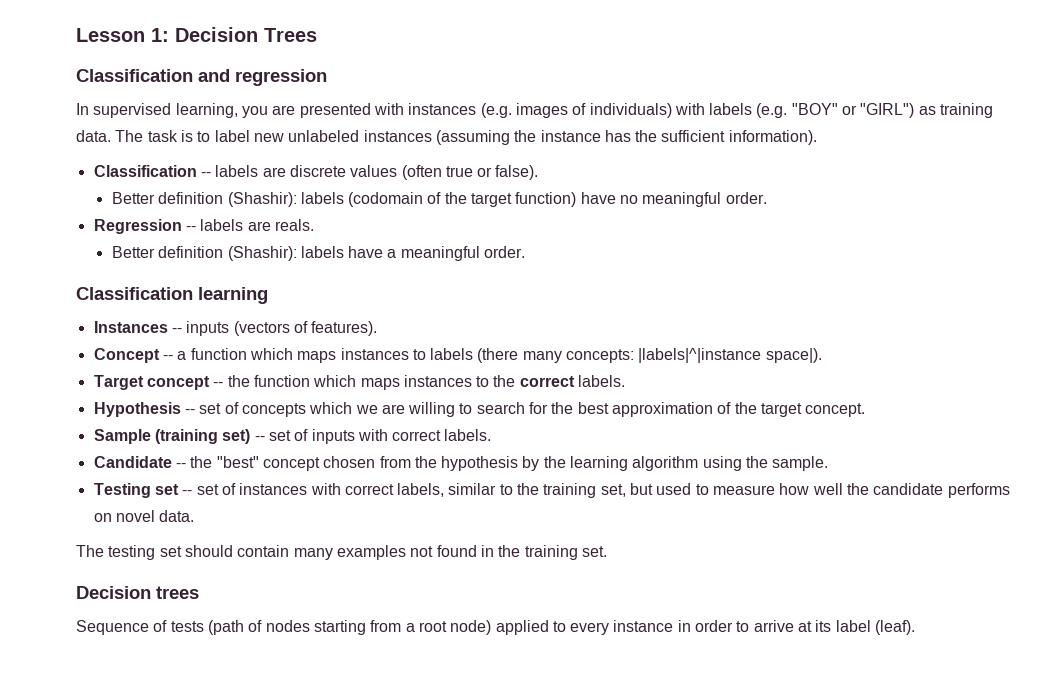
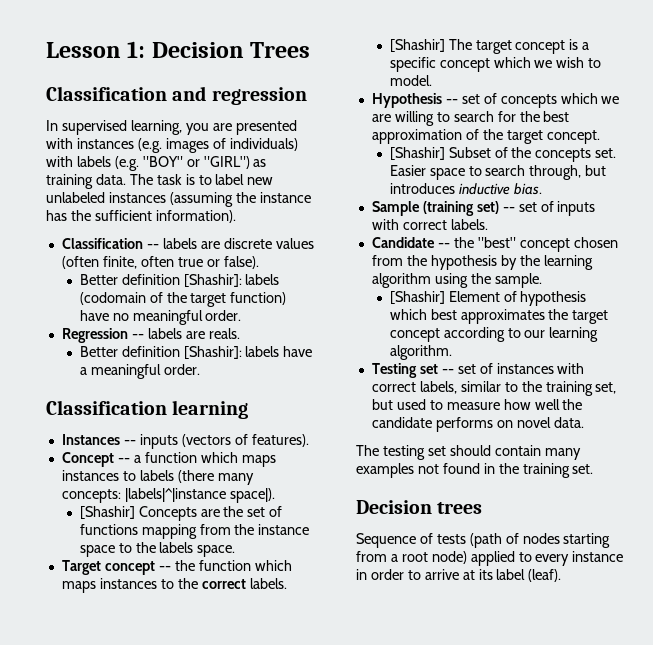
- Classification -- labels are discrete values (often true or false).
+ Classification -- labels are discrete values (often finite, often true or false).
- Better definition (Shashir): labels (codomain of the target function) have no meaningful order.
+ Better definition [Shashir]: labels (codomain of the target function) have no meaningful order.
- Better definition (Shashir): labels have a meaningful order.
+ Better definition [Shashir]: labels have a meaningful order.
+ [Shashir] Concepts are the set of functions mapping from the instance space to the labels space.
+ [Shashir] The target concept is a specific concept which we wish to model.
+ [Shashir] Subset of the concepts set. Easier space to search through, but introduces inductive bias.
+ [Shashir] Element of hypothesis which best approximates the target concept according to our learning algorithm.

